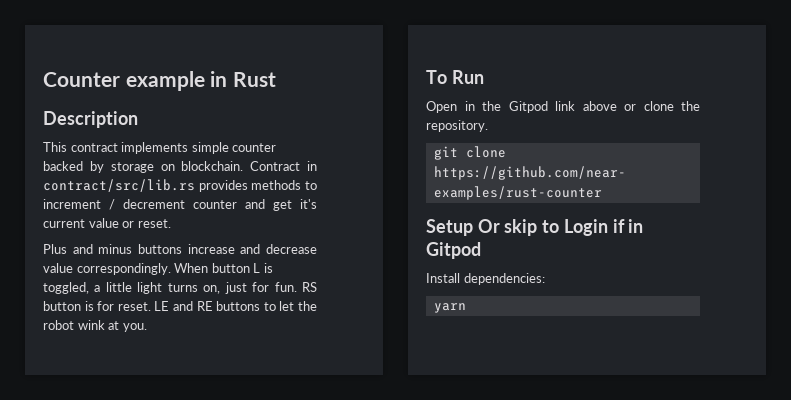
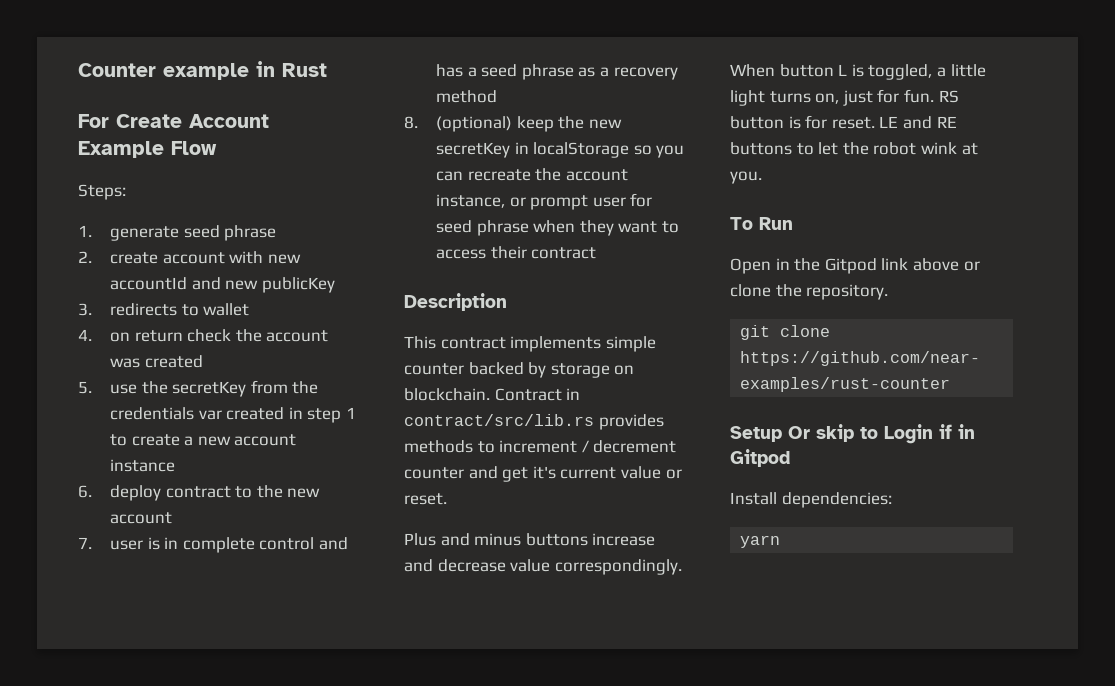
+ For Create Account Example Flow
+ Steps:
+ 1. generate seed phrase
+ 2. create account with new accountId and new publicKey
+ 3. redirects to wallet
+ 4. on return check the account was created
+ 5. use the secretKey from the credentials var created in step 1 to create a new account instance
+ 6. deploy contract to the new account
+ 7. user is in complete control and has a seed phrase as a recovery method
+ 8. (optional) keep the new secretKey in localStorage so you can recreate the account instance, or prompt user for seed phrase when they want to access their contract

